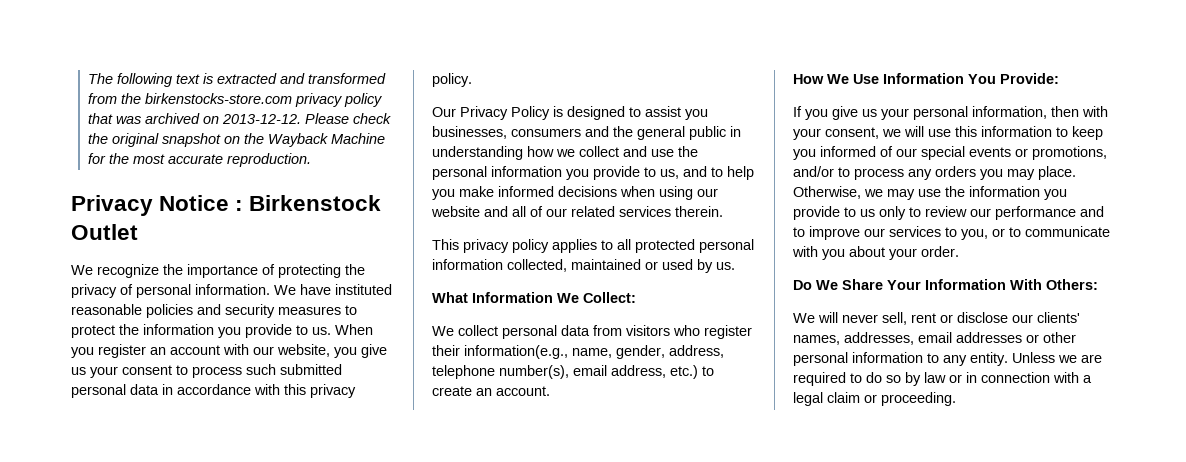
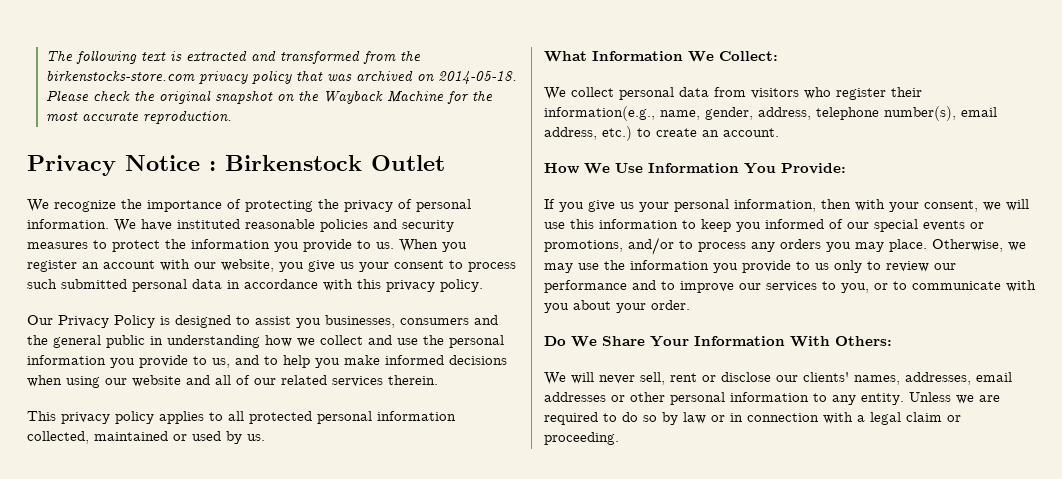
- The following text is extracted and transformed from the birkenstocks-store.com privacy policy that was archived on 2013-12-12.
+ The following text is extracted and transformed from the birkenstocks-store.com privacy policy that was archived on 2014-05-18.

